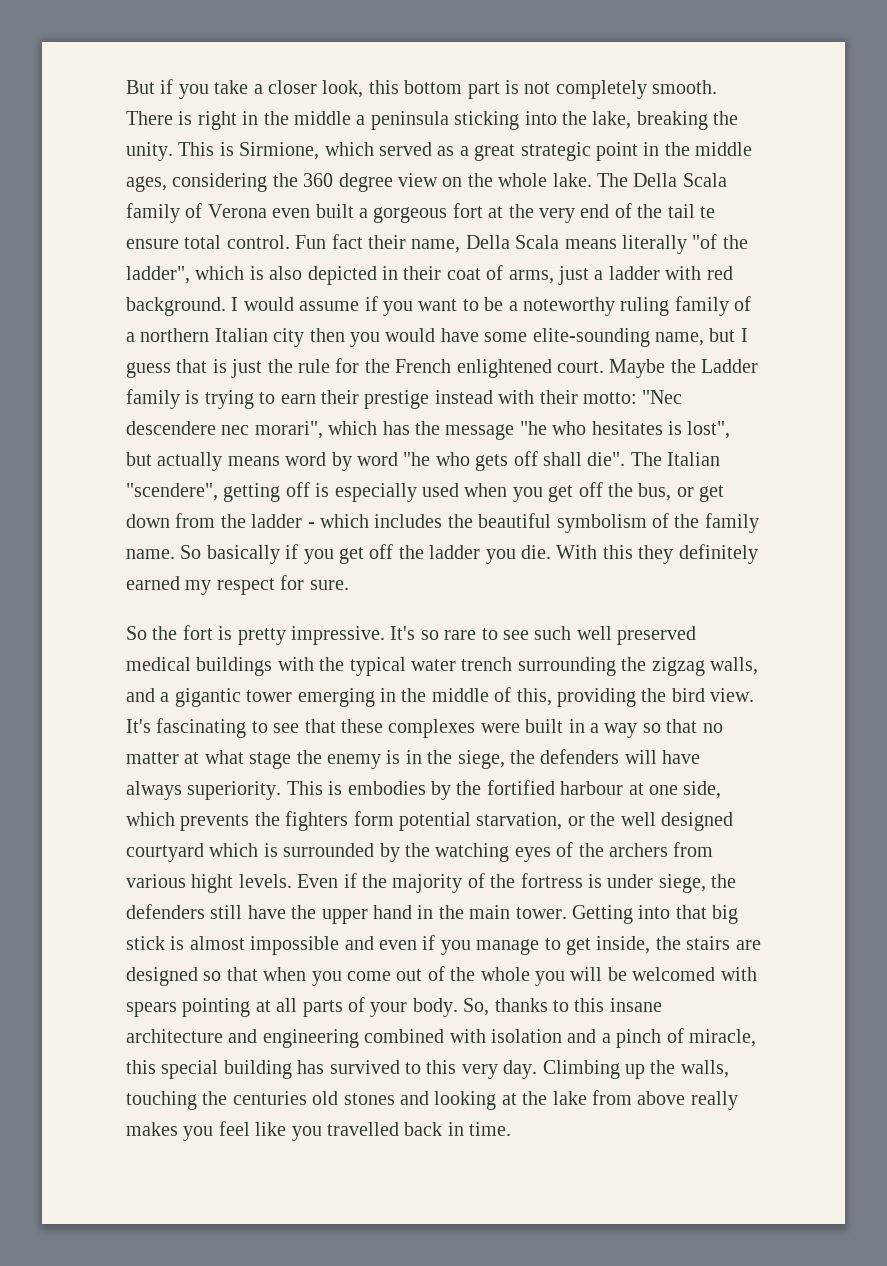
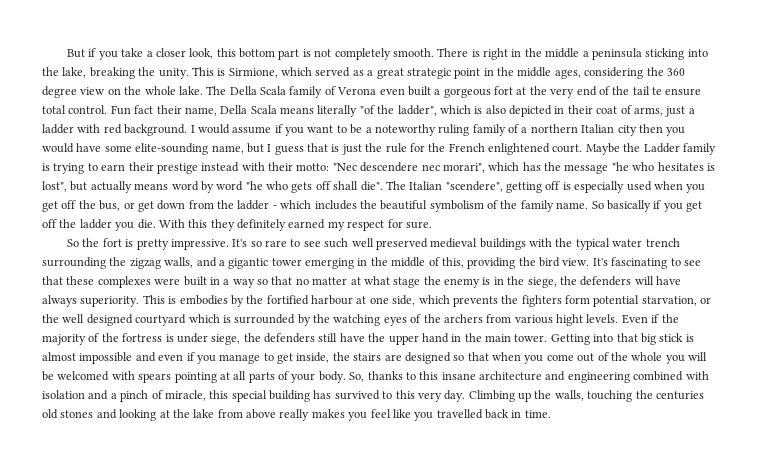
- It's so rare to see such well preserved medical buildings with the typical water trench surrounding the zigzag walls, and a gigantic tower emerging in the middle of this, providing the bird view.
+ It's so rare to see such well preserved medieval buildings with the typical water trench surrounding the zigzag walls, and a gigantic tower emerging in the middle of this, providing the bird view.

